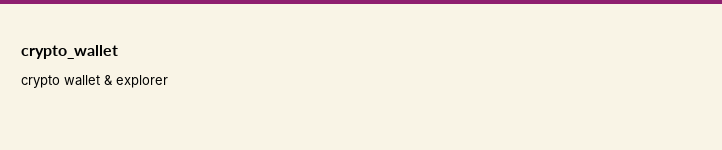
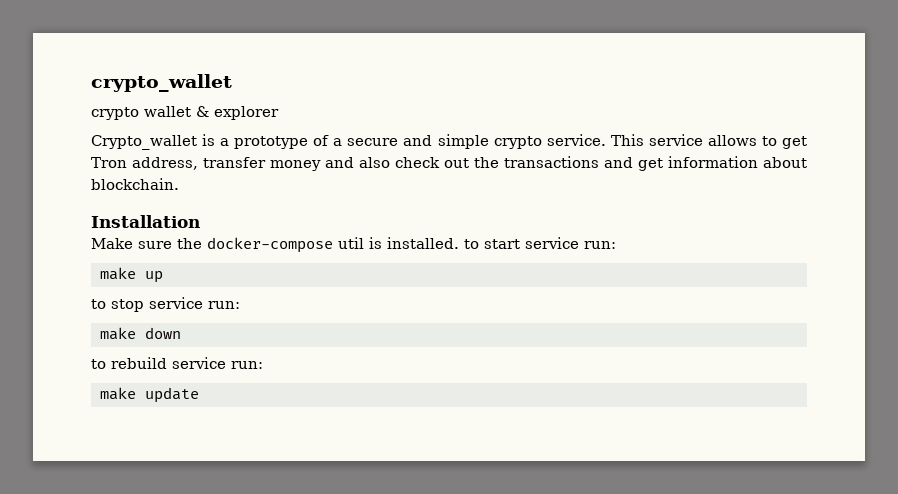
+ Crypto_wallet is a prototype of a secure and simple crypto service. This service allows to get Tron address, transfer money and also check out the transactions and get information about blockchain.
+ Installation
+ Make sure the docker-compose util is installed. to start service run:
+ make up
+ to stop service run:
+ make down
+ to rebuild service run:
+ make update

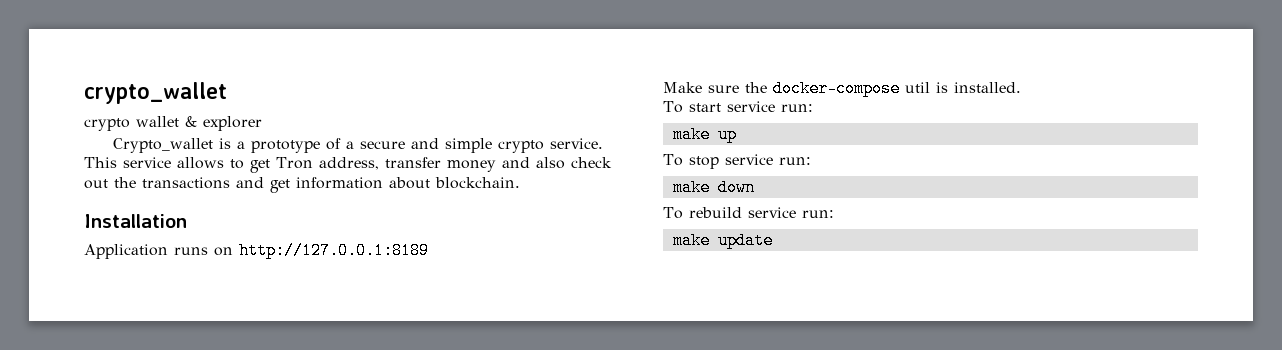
+ Application runs on http://127.0.0.1:8189
- Make sure the docker-compose util is installed. to start service run:
+ Make sure the docker-compose util is installed.
+ To start service run:
- to stop service run:
+ To stop service run:
- to rebuild service run:
+ To rebuild service run:

